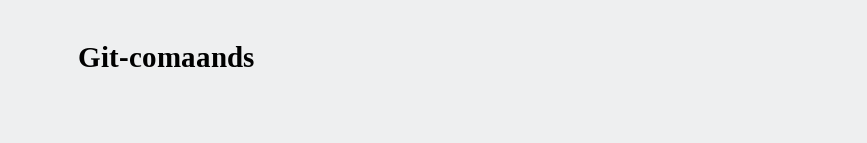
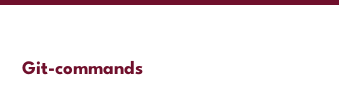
- Git-comaands
+ Git-commands

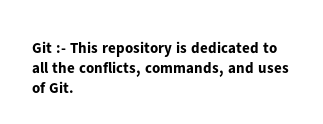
- Git-commands
+ Git :- This repository is dedicated to all the conflicts, commands, and uses of Git.

